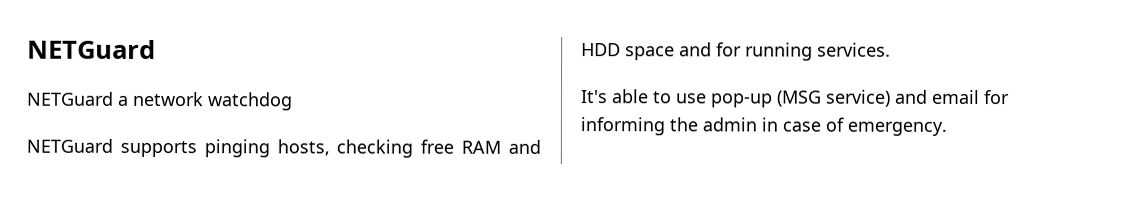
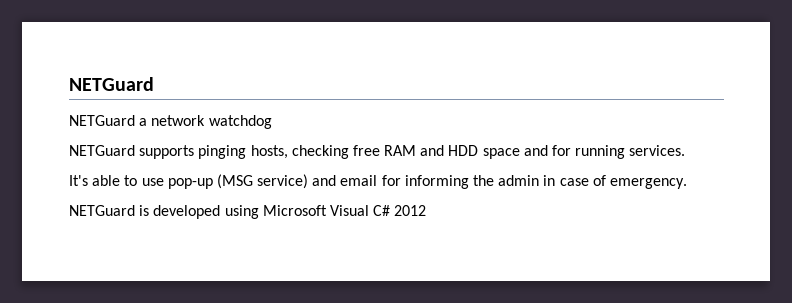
+ NETGuard is developed using Microsoft Visual C# 2012

